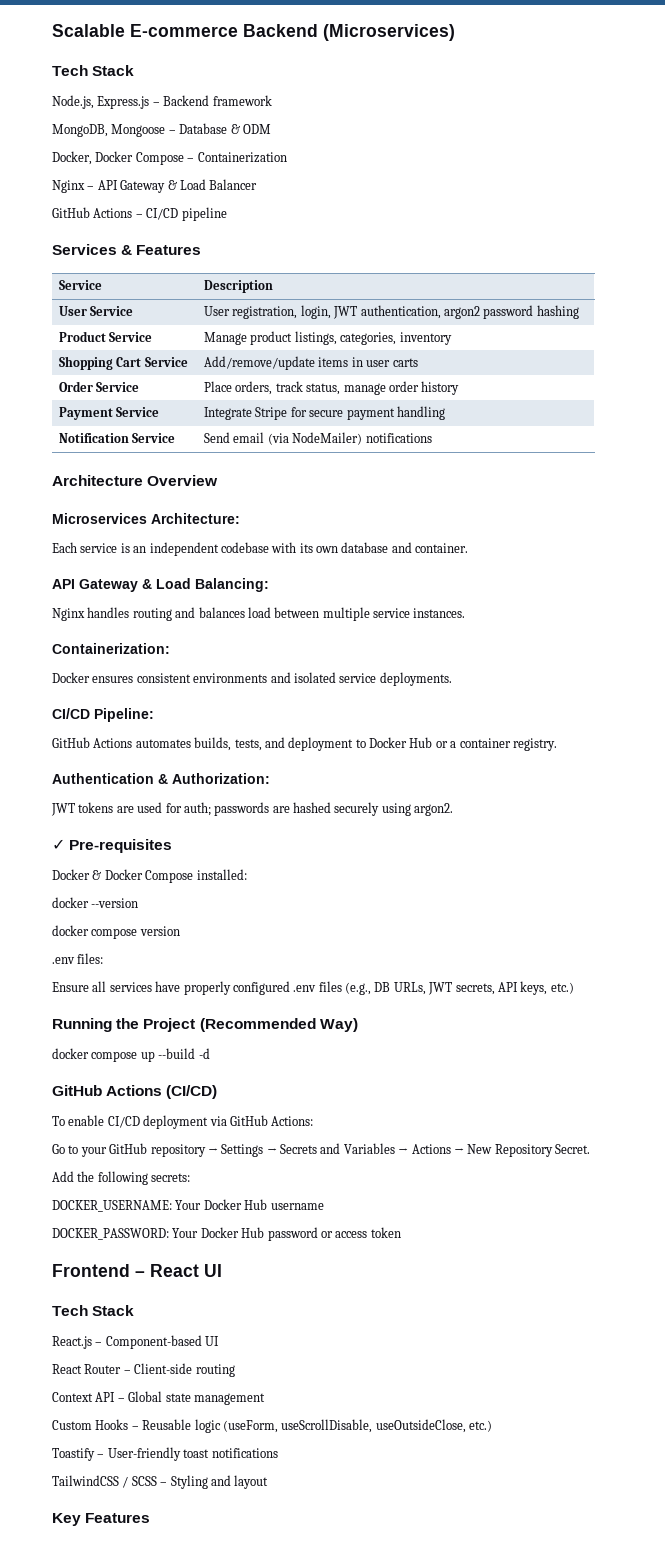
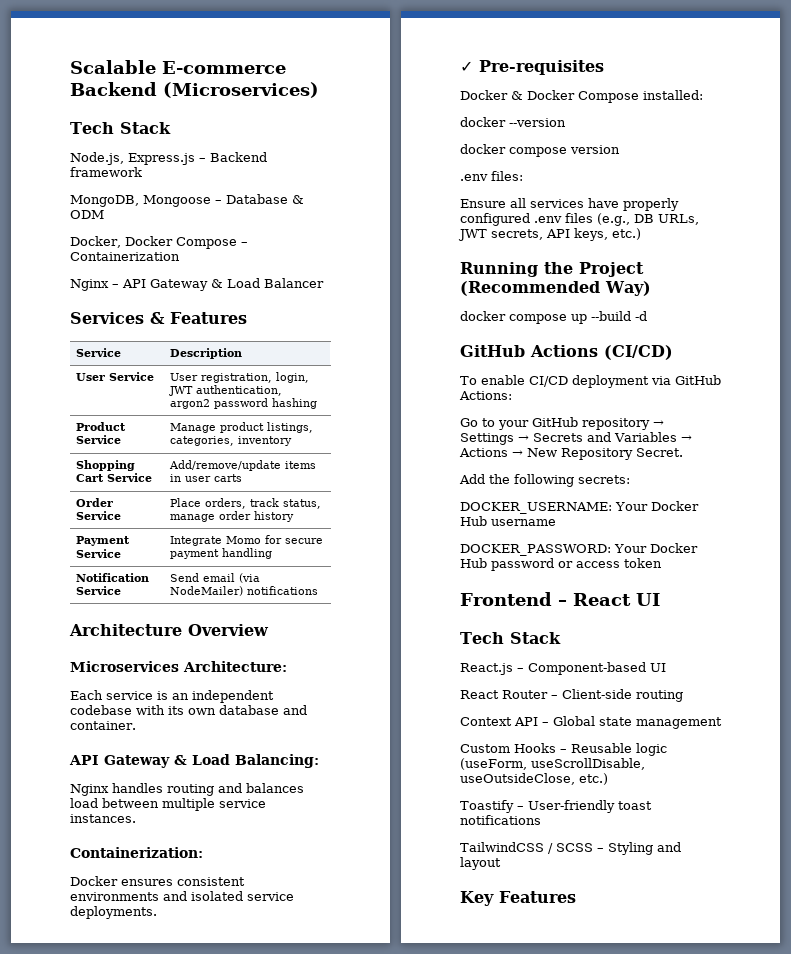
- GitHub Actions – CI/CD pipeline
- Payment Service | Integrate Stripe for secure payment handling
+ Payment Service | Integrate Momo for secure payment handling
- CI/CD Pipeline:
- GitHub Actions automates builds, tests, and deployment to Docker Hub or a container registry.
- Authentication & Authorization:
- JWT tokens are used for auth; passwords are hashed securely using argon2.

